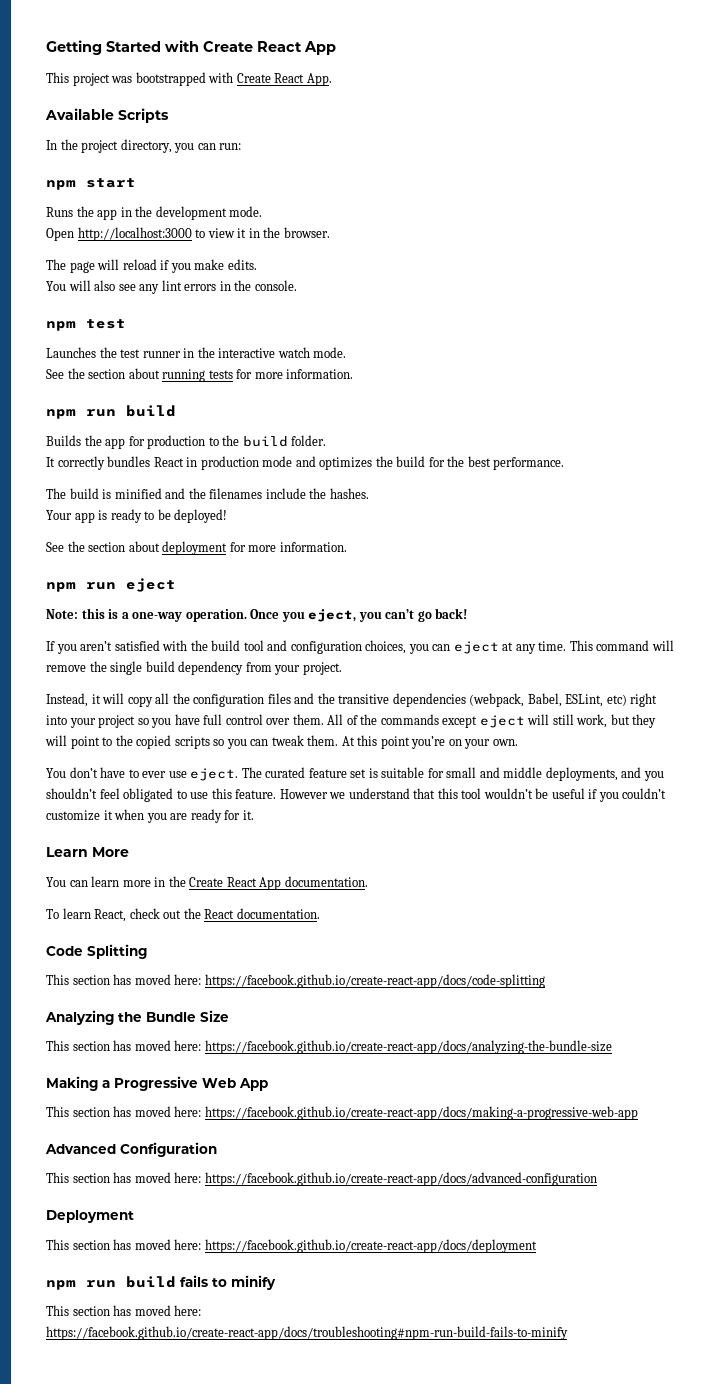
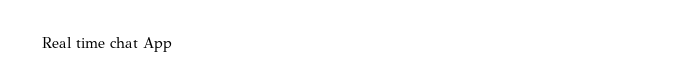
- Getting Started with Create React App
- This project was bootstrapped with Create React App.
- Available Scripts
- In the project directory, you can run:
- npm start
- Runs the app in the development mode.
- Open http://localhost:3000 to view it in the browser.
- The page will reload if you make edits.
- You will also see any lint errors in the console.
- npm test
- Launches the test runner in the interactive watch mode.
- See the section about running tests for more information.
- npm run build
- Builds the app for production to the build folder.
- It correctly bundles React in production mode and optimizes the build for the best performance.
- The build is minified and the filenames include the hashes.
- Your app is ready to be deployed!
- See the section about deployment for more information.
- npm run eject
- Note: this is a one-way operation. Once you eject, you can’t go back!
- If you aren’t satisfied with the build tool and configuration choices, you can eject at any time. This command will remove the single build dependency from your project.
- Instead, it will copy all the configuration files and the transitive dependencies (webpack, Babel, ESLint, etc) right into your project so you have full control over them. All of the commands except eject will still work, but they will point to the copied scripts so you can tweak them. At this point you’re on your own.
- You don’t have to ever use eject. The curated feature set is suitable for small and middle deployments, and you shouldn’t feel obligated to use this feature. However we understand that this tool wouldn’t be useful if you couldn’t customize it when you are ready for it.
- Learn More
- You can learn more in the Create React App documentation.
- To learn React, check out the React documentation.
- Code Splitting
- This section has moved here: https://facebook.github.io/create-react-app/docs/code-splitting
- Analyzing the Bundle Size
- This section has moved here: https://facebook.github.io/create-react-app/docs/analyzing-the-bundle-size
- Making a Progressive Web App
- This section has moved here: https://facebook.github.io/create-react-app/docs/making-a-progressive-web-app
- Advanced Configuration
- This section has moved here: https://facebook.github.io/create-react-app/docs/advanced-configuration
- Deployment
- This section has moved here: https://facebook.github.io/create-react-app/docs/deployment
- npm run build fails to minify
- This section has moved here: https://facebook.github.io/create-react-app/docs/troubleshooting#npm-run-build-fails-to-minify
+ Real time chat App

